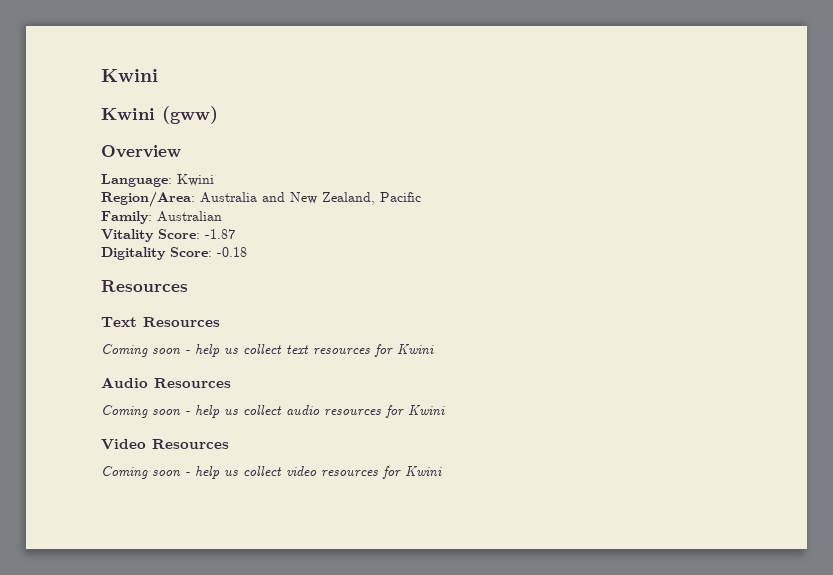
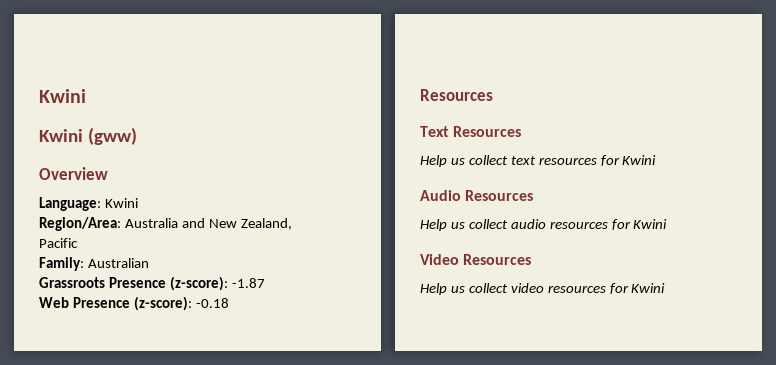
- Vitality Score: -1.87
- Digitality Score: -0.18
+ Grassroots Presence (z-score): -1.87
+ Web Presence (z-score): -0.18
- Coming soon - help us collect text resources for Kwini
+ Help us collect text resources for Kwini
- Coming soon - help us collect audio resources for Kwini
+ Help us collect audio resources for Kwini
- Coming soon - help us collect video resources for Kwini
+ Help us collect video resources for Kwini

